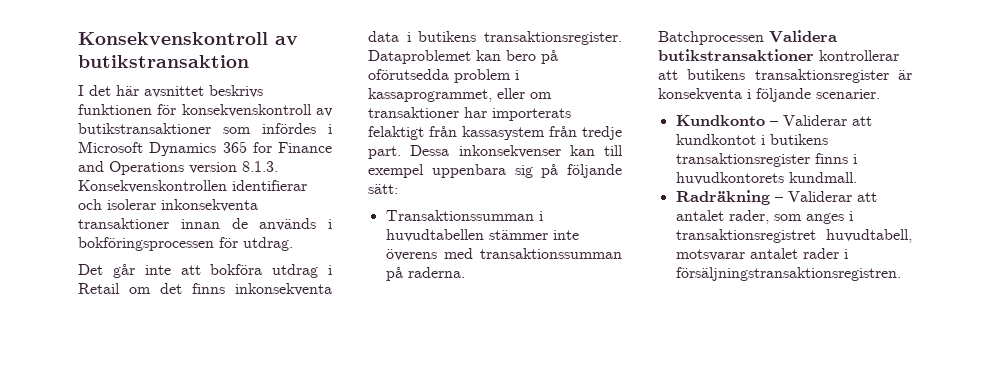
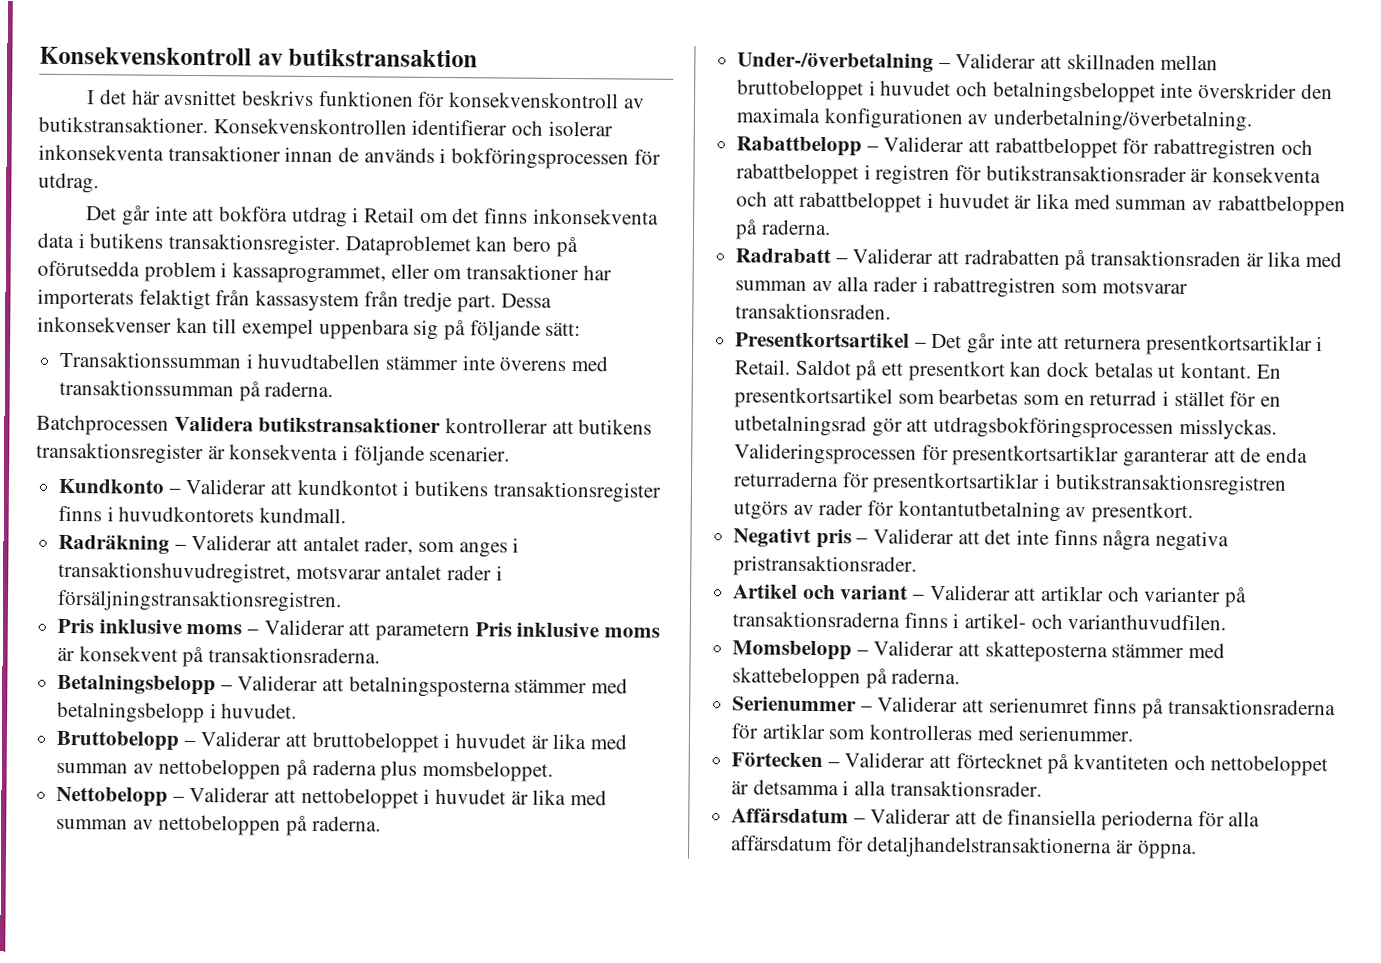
- I det här avsnittet beskrivs funktionen för konsekvenskontroll av butikstransaktioner som infördes i Microsoft Dynamics 365 for Finance and Operations version 8.1.3. Konsekvenskontrollen identifierar och isolerar inkonsekventa transaktioner innan de används i bokföringsprocessen för utdrag.
+ I det här avsnittet beskrivs funktionen för konsekvenskontroll av butikstransaktioner. Konsekvenskontrollen identifierar och isolerar inkonsekventa transaktioner innan de används i bokföringsprocessen för utdrag.
- Radräkning – Validerar att antalet rader, som anges i transaktionsregistret huvudtabell, motsvarar antalet rader i försäljningstransaktionsregistren.
+ Radräkning – Validerar att antalet rader, som anges i transaktionshuvudregistret, motsvarar antalet rader i försäljningstransaktionsregistren.
+ Pris inklusive moms – Validerar att parametern Pris inklusive moms är konsekvent på transaktionsraderna.
+ Betalningsbelopp – Validerar att betalningsposterna stämmer med betalningsbelopp i huvudet.
+ Bruttobelopp – Validerar att bruttobeloppet i huvudet är lika med summan av nettobeloppen på raderna plus momsbeloppet.
+ Nettobelopp – Validerar att nettobeloppet i huvudet är lika med summan av nettobeloppen på raderna.
+ Under-/överbetalning – Validerar att skillnaden mellan bruttobeloppet i huvudet och betalningsbeloppet inte överskrider den maximala konfigurationen av underbetalning/överbetalning.
+ Rabattbelopp – Validerar att rabattbeloppet för rabattregistren och rabattbeloppet i registren för butikstransaktionsrader är konsekventa och att rabattbeloppet i huvudet är lika med summan av rabattbeloppen på raderna.
+ Radrabatt – Validerar att radrabatten på transaktionsraden är lika med summan av alla rader i rabattregistren som motsvarar transaktionsraden.
+ Presentkortsartikel – Det går inte att returnera presentkortsartiklar i Retail. Saldot på ett presentkort kan dock betalas ut kontant. En presentkortsartikel som bearbetas som en returrad i stället för en utbetalningsrad gör att utdragsbokföringsprocessen misslyckas. Valideringsprocessen för presentkortsartiklar garanterar att de enda returraderna för presentkortsartiklar i butikstransaktionsregistren utgörs av rader för kontantutbetalning av presentkort.
+ Negativt pris – Validerar att det inte finns några negativa pristransaktionsrader.
+ Artikel och variant – Validerar att artiklar och varianter på transaktionsraderna finns i artikel- och varianthuvudfilen.
+ Momsbelopp – Validerar att skatteposterna stämmer med skattebeloppen på raderna.
+ Serienummer – Validerar att serienumret finns på transaktionsraderna för artiklar som kontrolleras med serienummer.
+ Förtecken – Validerar att förtecknet på kvantiteten och nettobeloppet är detsamma i alla transaktionsrader.
+ Affärsdatum – Validerar att de finansiella perioderna för alla affärsdatum för detaljhandelstransaktionerna är öppna.

